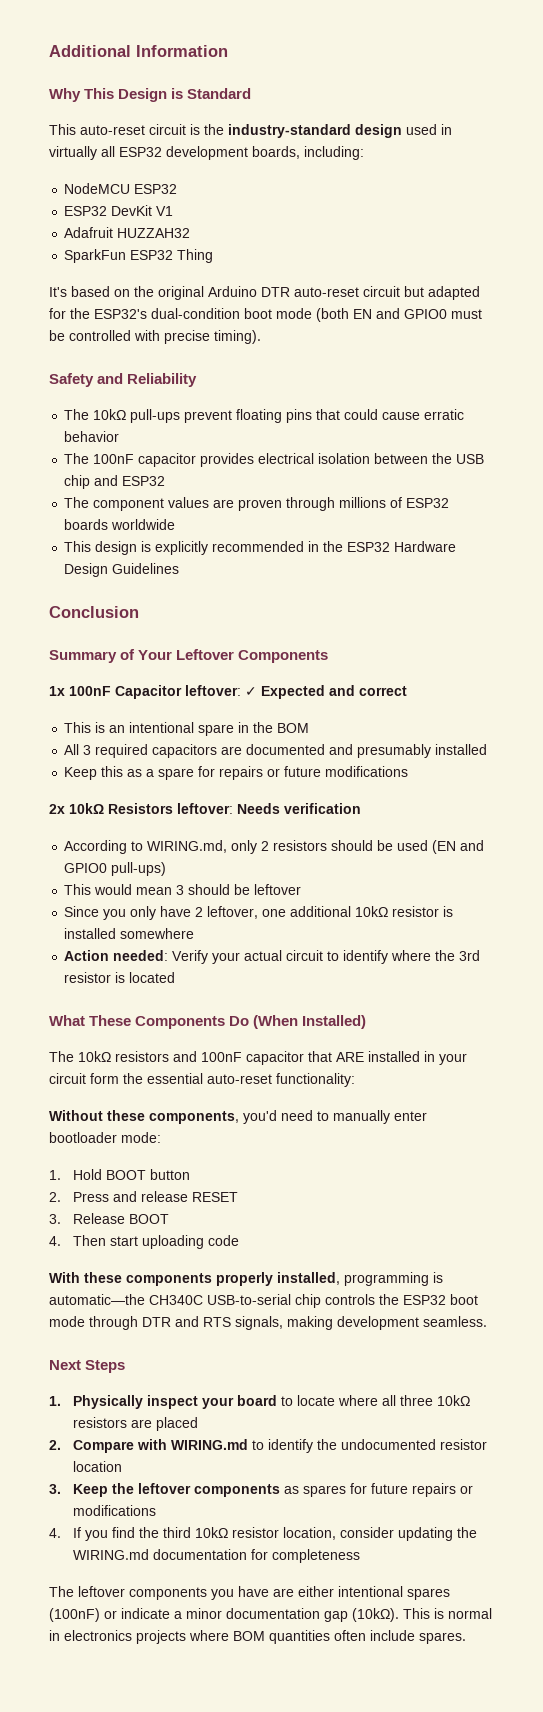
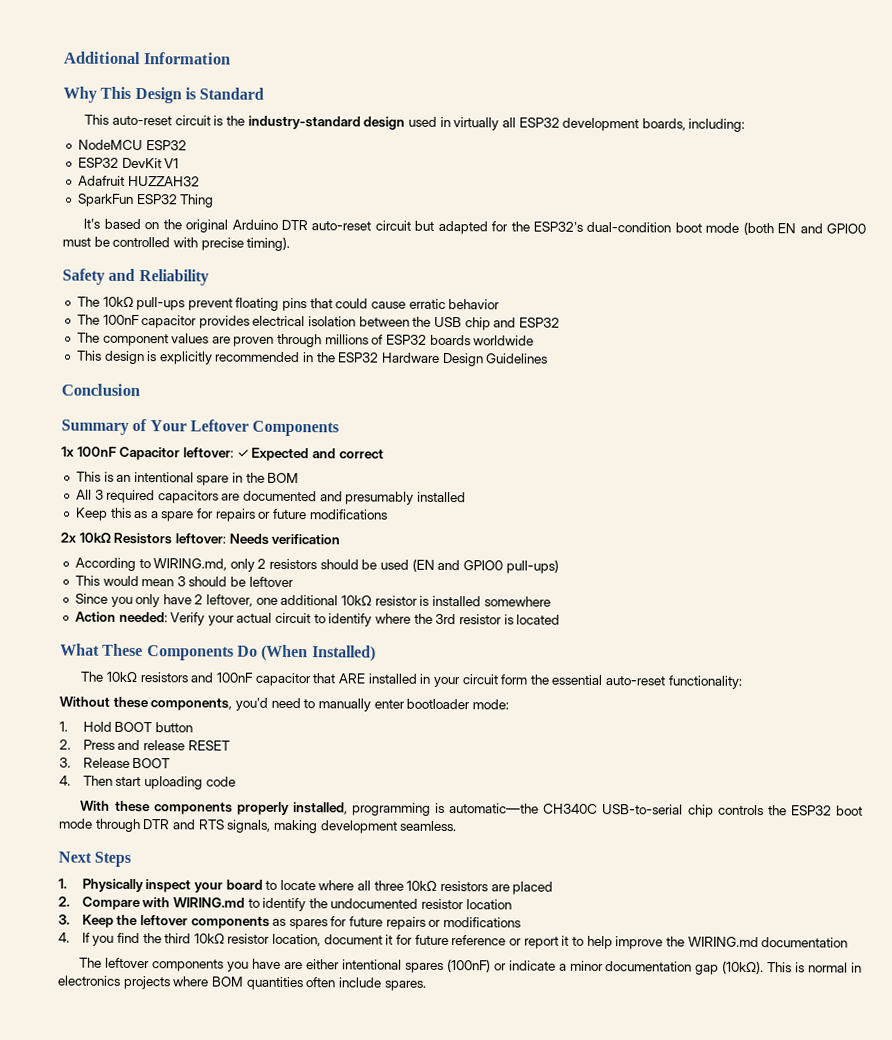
- 4. If you find the third 10kΩ resistor location, consider updating the WIRING.md documentation for completeness
+ 4. If you find the third 10kΩ resistor location, document it for future reference or report it to help improve the WIRING.md documentation

